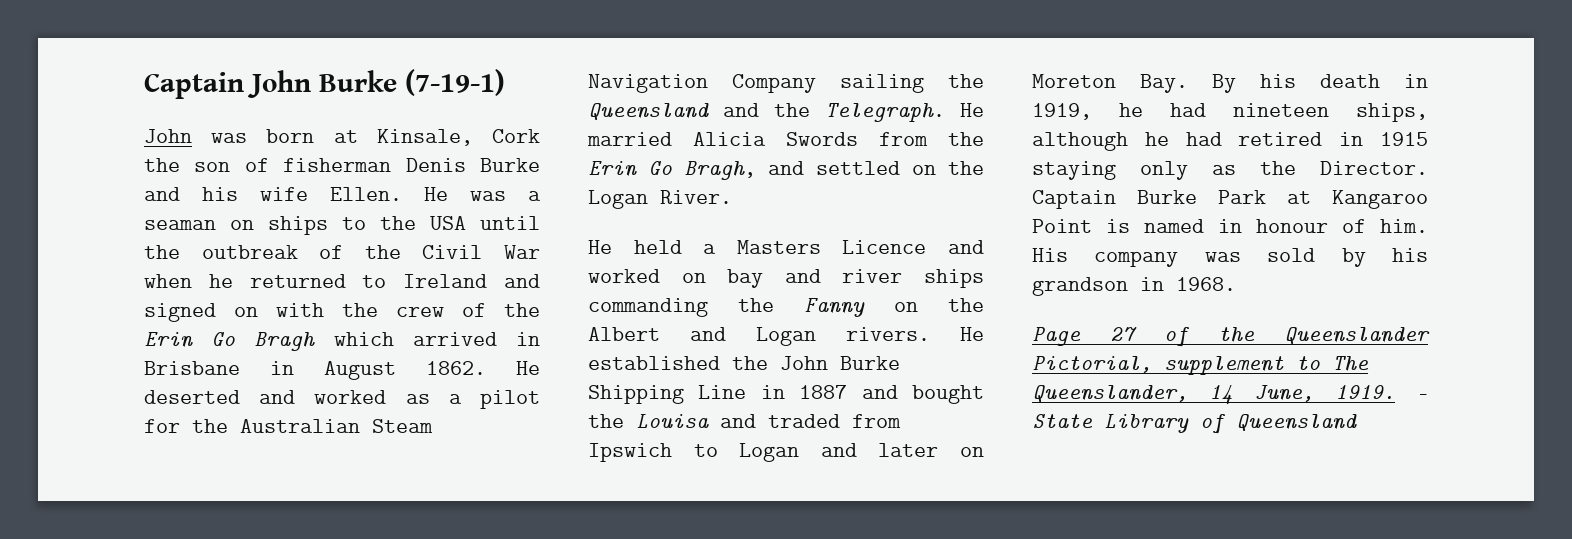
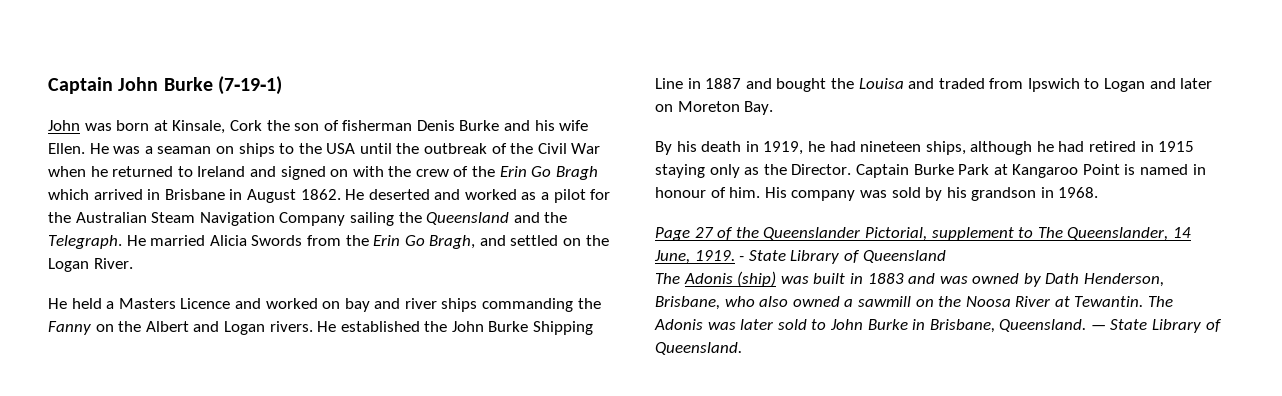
- He established the John Burke Shipping Line in 1887 and bought the Louisa and traded from Ipswich to Logan and later on Moreton Bay. By his death in 1919, he had nineteen ships, although he had retired in 1915 staying only as the Director.
+ He established the John Burke Shipping Line in 1887 and bought the Louisa and traded from Ipswich to Logan and later on Moreton Bay.
+ By his death in 1919, he had nineteen ships, although he had retired in 1915 staying only as the Director.
+ The Adonis (ship) was built in 1883 and was owned by Dath Henderson, Brisbane, who also owned a sawmill on the Noosa River at Tewantin. The Adonis was later sold to John Burke in Brisbane, Queensland. — State Library of Queensland.

